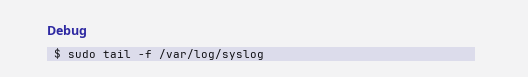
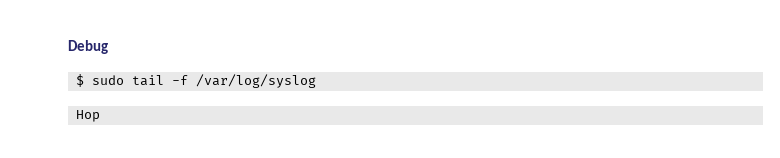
+ Hop

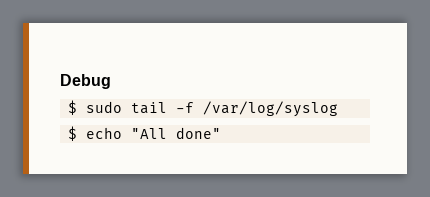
- Hop
+ $ echo "All done"

